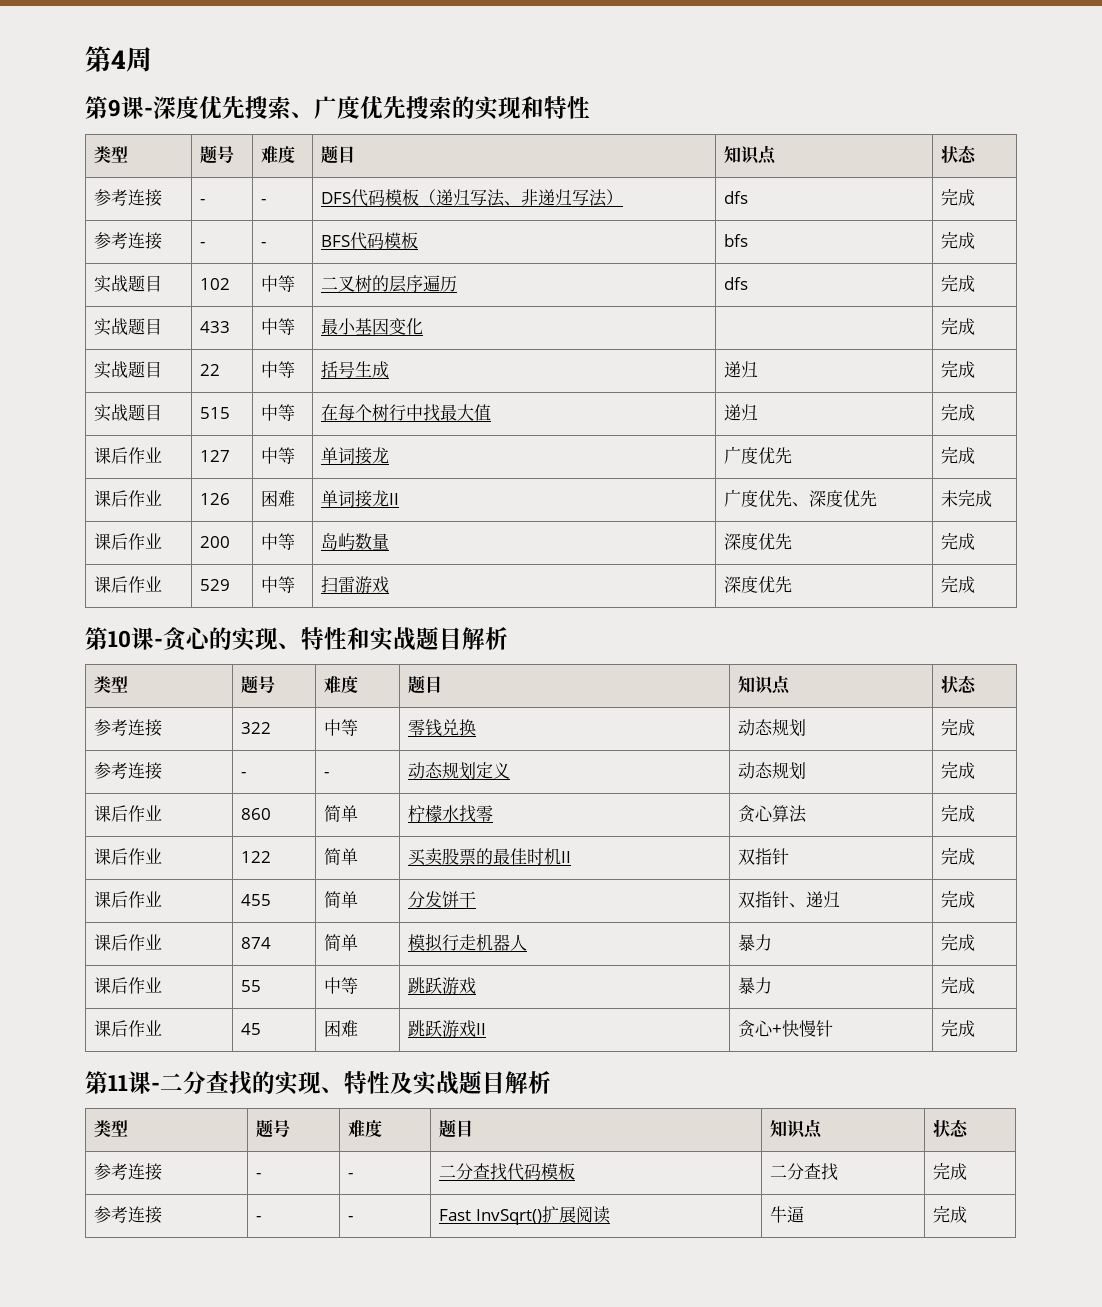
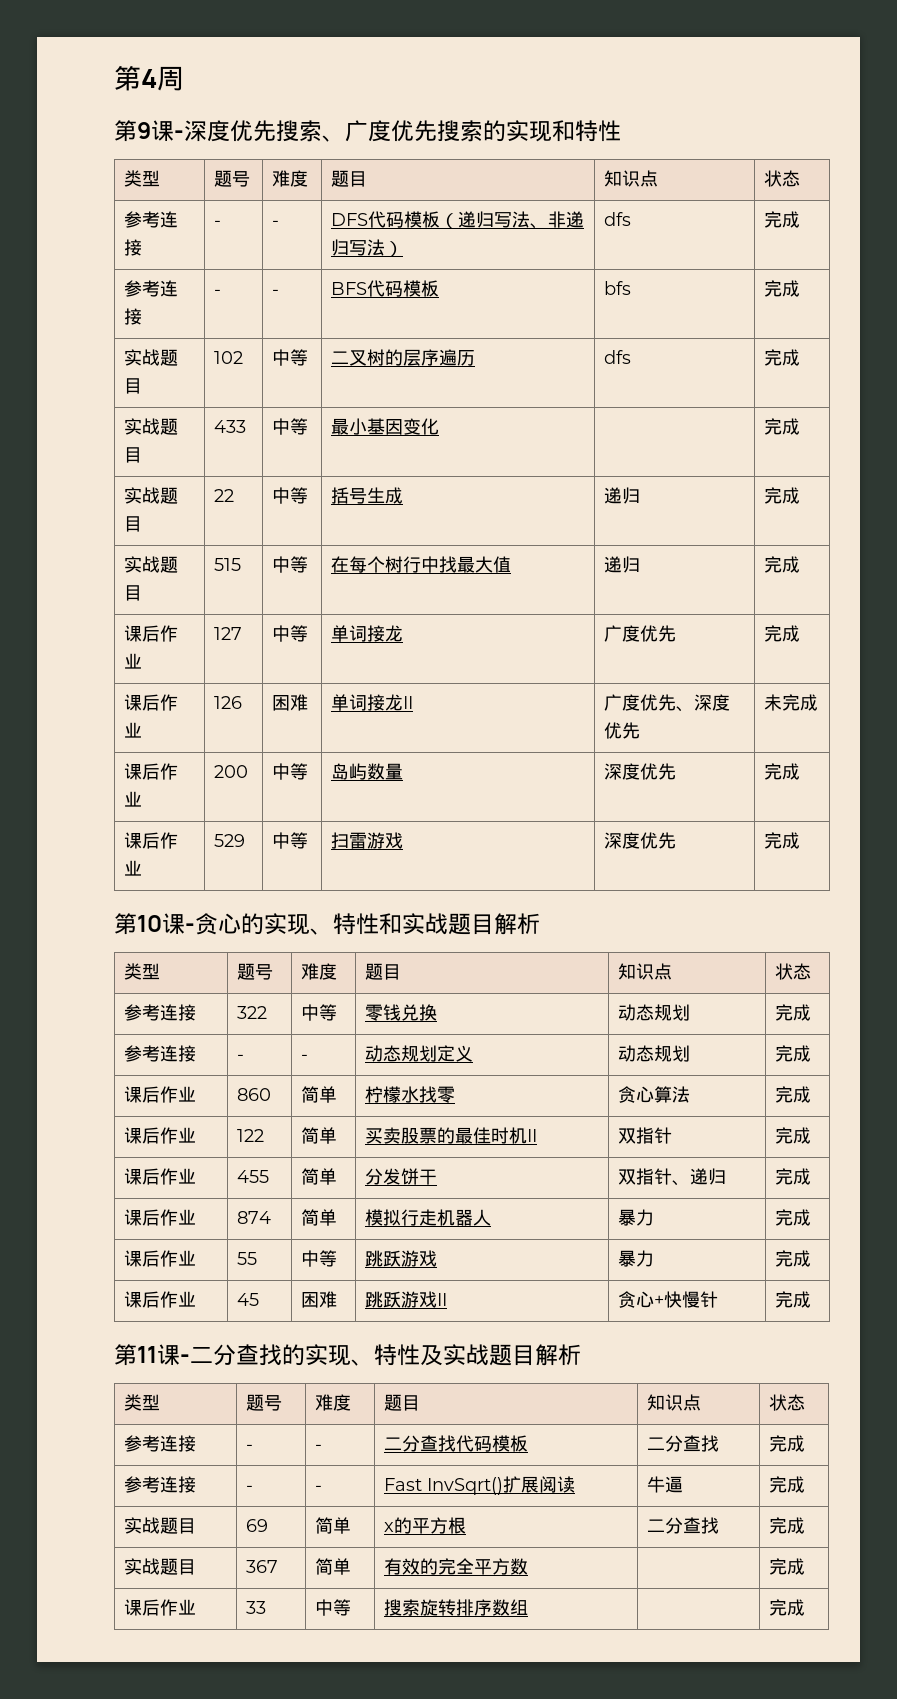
+ 实战题目 | 69 | 简单 | x的平方根 | 二分查找 | 完成
+ 实战题目 | 367 | 简单 | 有效的完全平方数 | | 完成
+ 课后作业 | 33 | 中等 | 搜索旋转排序数组 | | 完成

